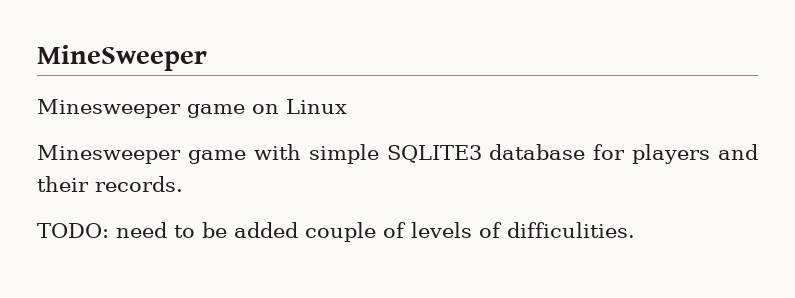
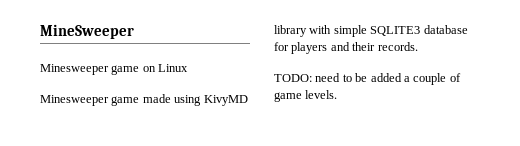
- Minesweeper game with simple SQLITE3 database for players and their records.
+ Minesweeper game made using KivyMD library with simple SQLITE3 database for players and their records.
- TODO: need to be added couple of levels of difficulities.
+ TODO: need to be added a couple of game levels.

